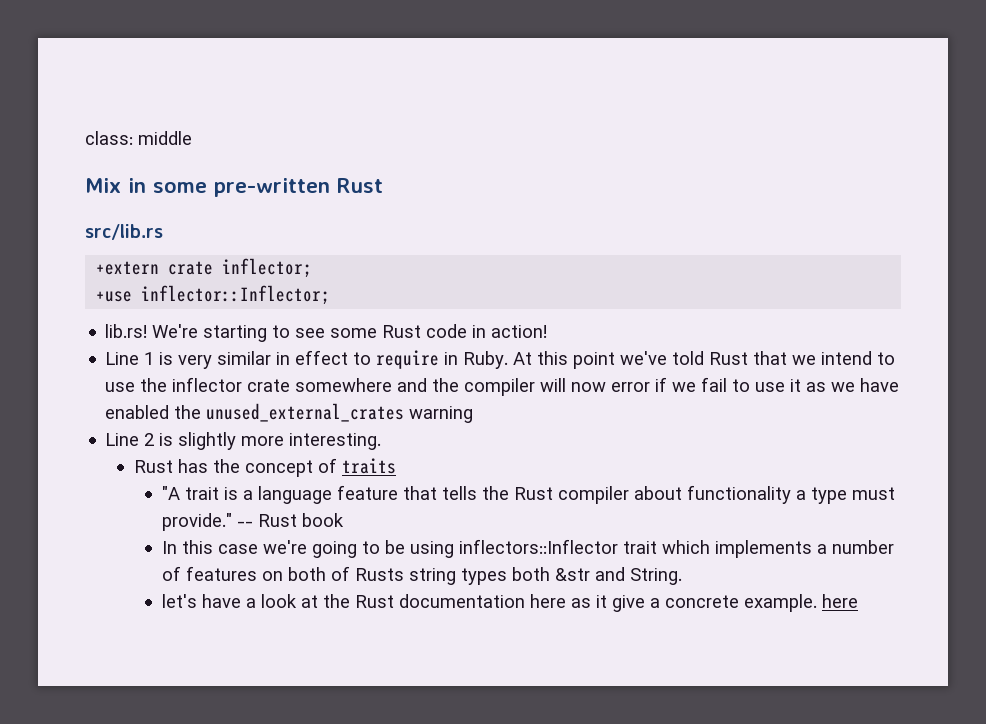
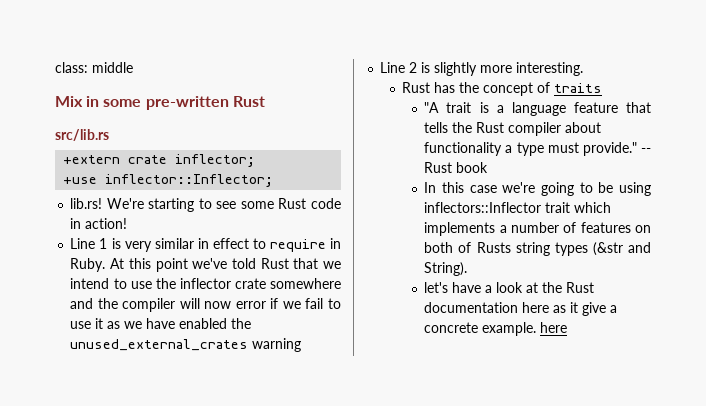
- In this case we're going to be using inflectors::Inflector trait which implements a number of features on both of Rusts string types both &str and String.
+ In this case we're going to be using inflectors::Inflector trait which implements a number of features on both of Rusts string types (&str and String).

